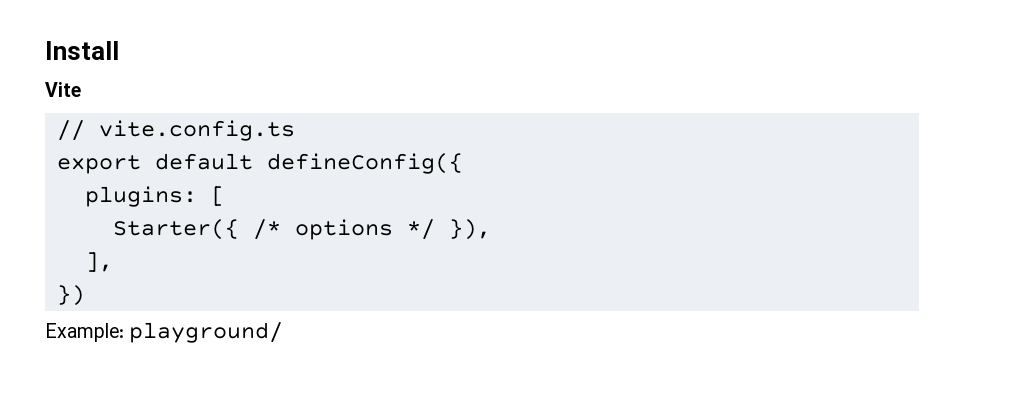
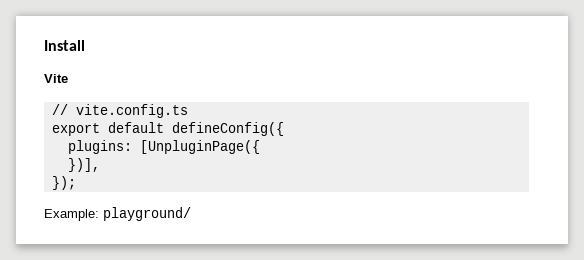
- plugins: [
- Starter({ /* options */ }),
- ],
- })
+ plugins: [UnpluginPage({
+ })],
+ });

